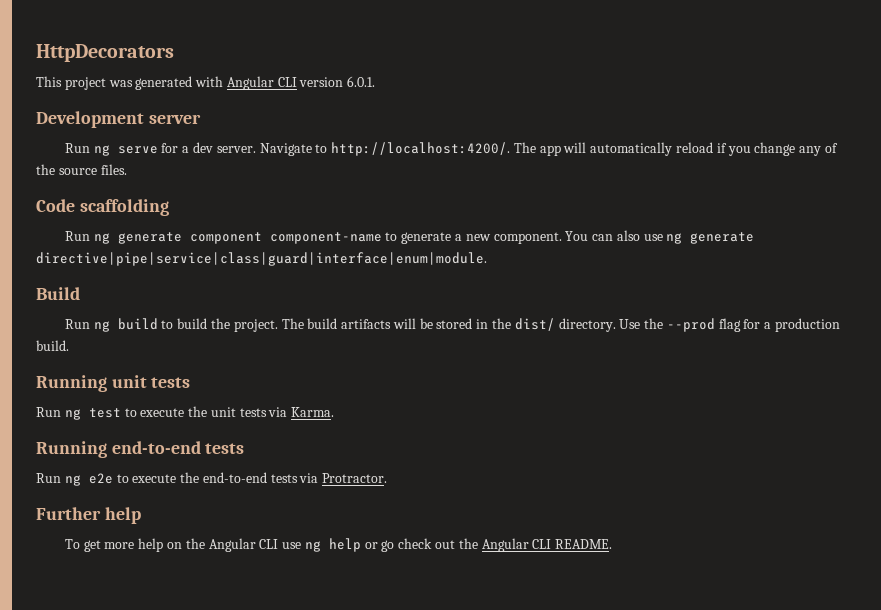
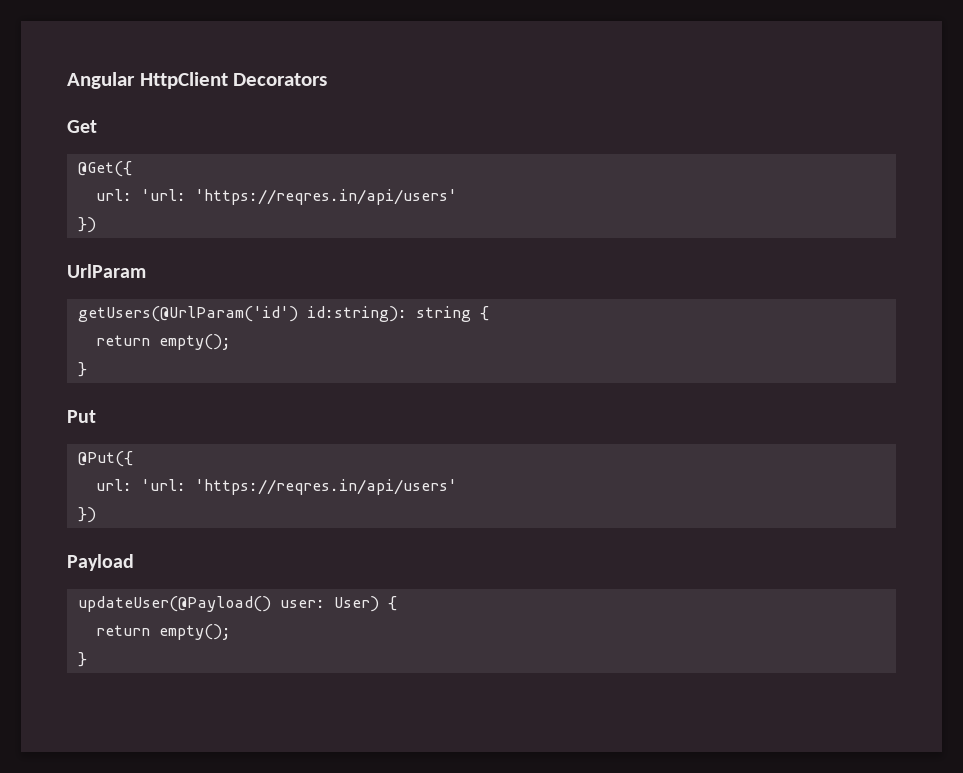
- HttpDecorators
- This project was generated with Angular CLI version 6.0.1.
- Development server
- Run ng serve for a dev server. Navigate to http://localhost:4200/. The app will automatically reload if you change any of the source files.
- Code scaffolding
- Run ng generate component component-name to generate a new component. You can also use ng generate directive|pipe|service|class|guard|interface|enum|module.
- Build
- Run ng build to build the project. The build artifacts will be stored in the dist/ directory. Use the --prod flag for a production build.
- Running unit tests
- Run ng test to execute the unit tests via Karma.
- Running end-to-end tests
- Run ng e2e to execute the end-to-end tests via Protractor.
- Further help
- To get more help on the Angular CLI use ng help or go check out the Angular CLI README.
+ Angular HttpClient Decorators
+ Get
+ @Get({
+ url: 'url: 'https://reqres.in/api/users'
+ })
+ UrlParam
+ getUsers(@UrlParam('id') id:string): string {
+ return empty();
+ }
+ Put
+ @Put({
+ url: 'url: 'https://reqres.in/api/users'
+ })
+ Payload
+ updateUser(@Payload() user: User) {
+ return empty();
+ }

